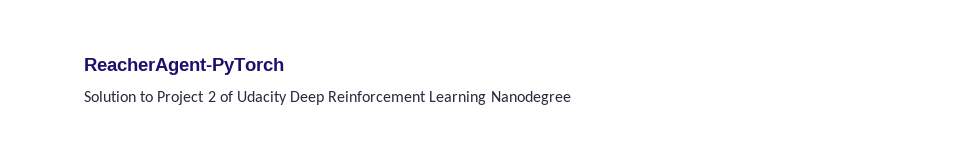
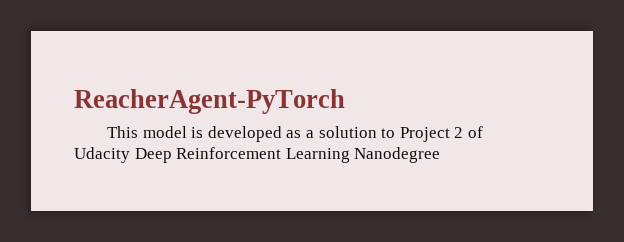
- Solution to Project 2 of Udacity Deep Reinforcement Learning Nanodegree
+ This model is developed as a solution to Project 2 of Udacity Deep Reinforcement Learning Nanodegree

